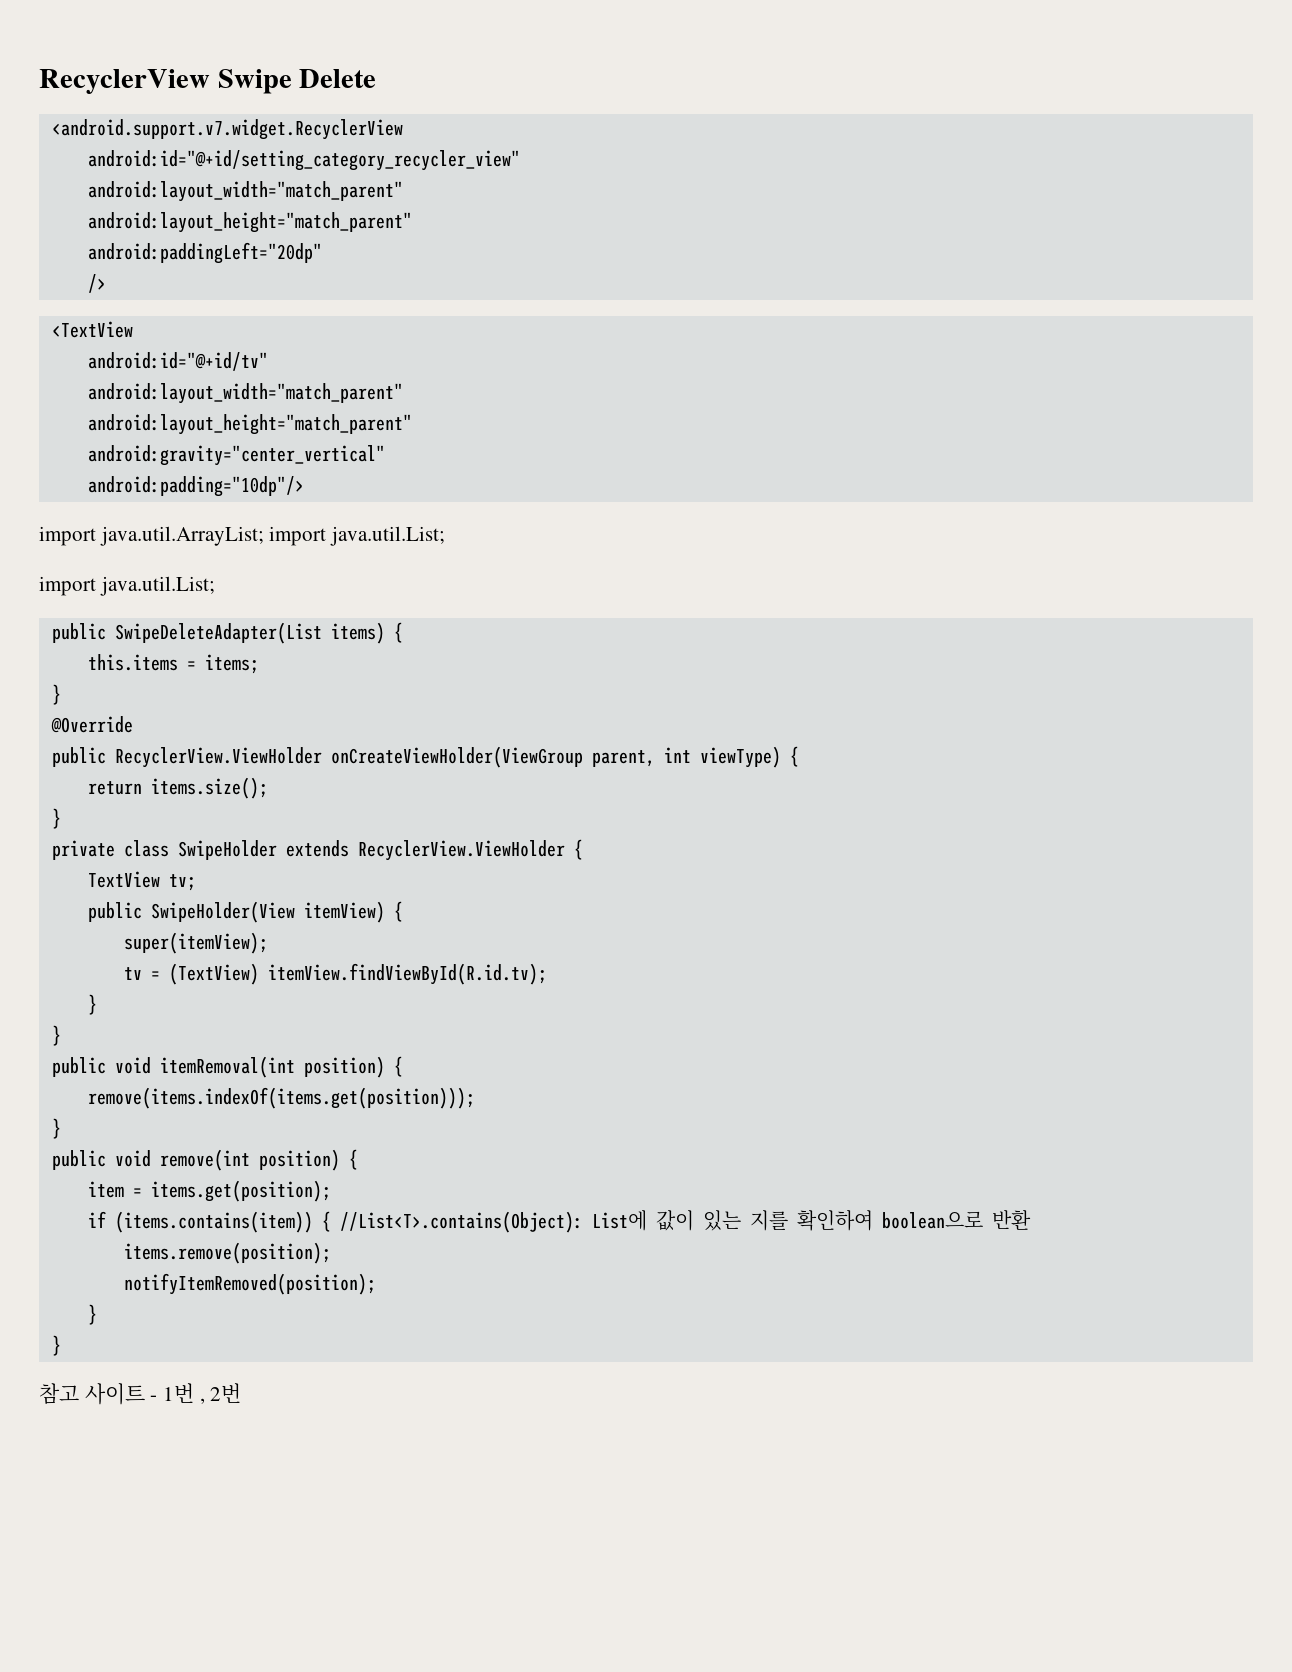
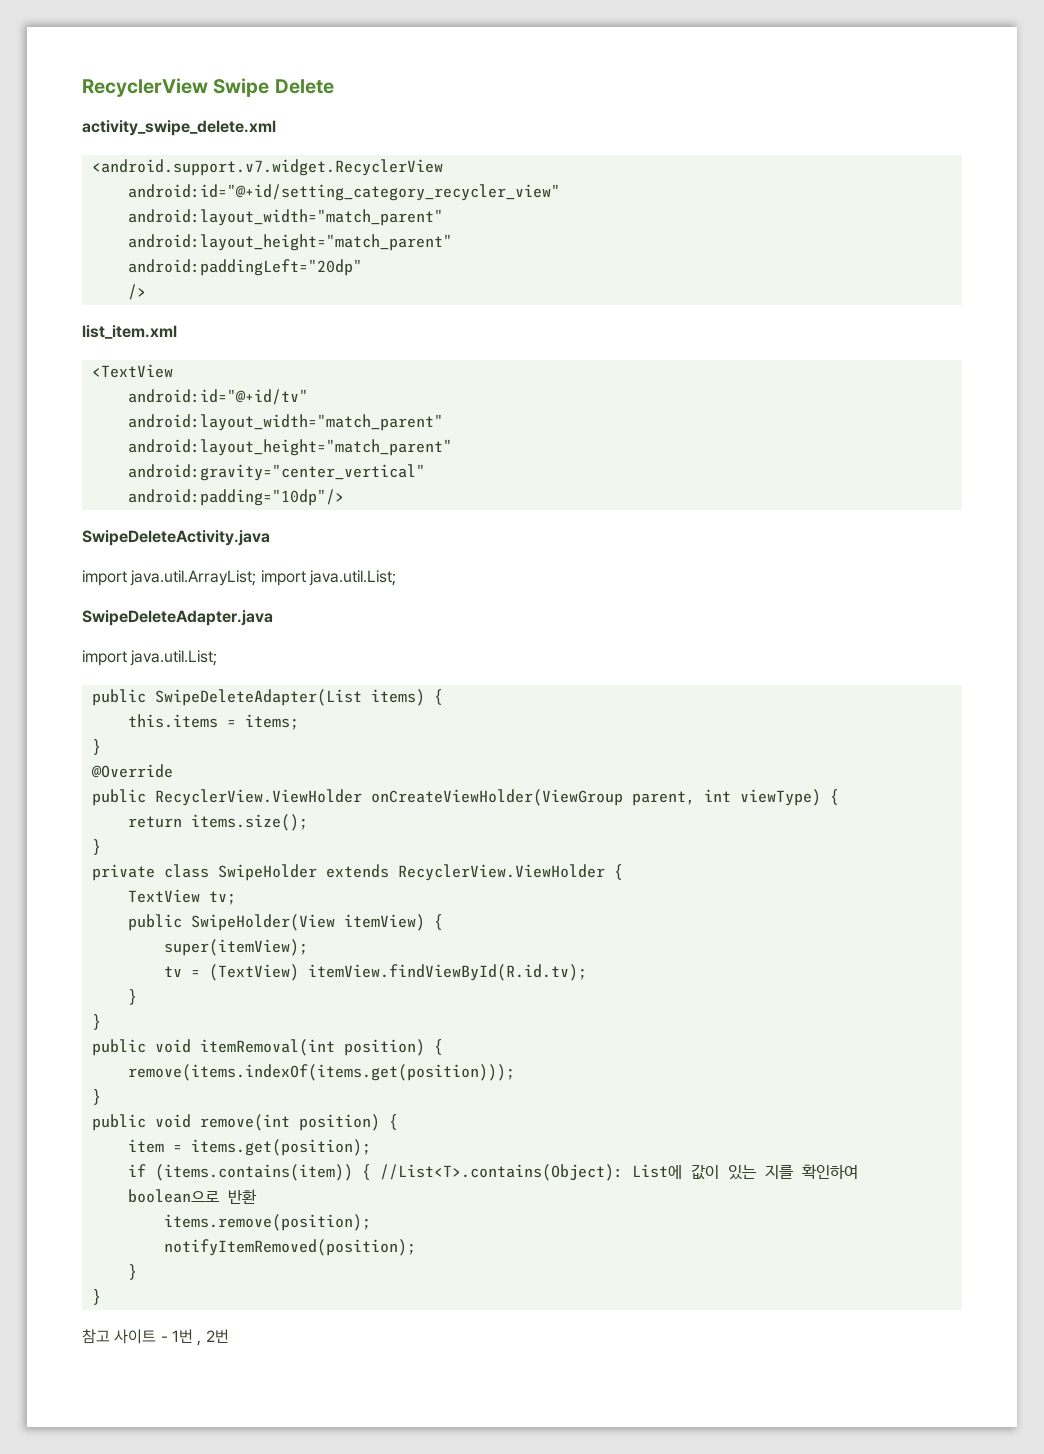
+ activity_swipe_delete.xml
+ list_item.xml
+ SwipeDeleteActivity.java
+ SwipeDeleteAdapter.java

